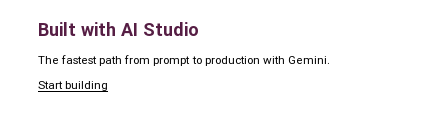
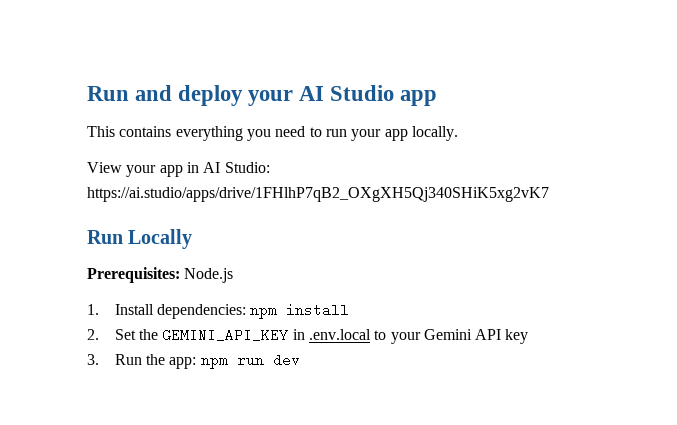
- Built with AI Studio
- The fastest path from prompt to production with Gemini.
- Start building
+ Run and deploy your AI Studio app
+ This contains everything you need to run your app locally.
+ View your app in AI Studio: https://ai.studio/apps/drive/1FHlhP7qB2_OXgXH5Qj340SHiK5xg2vK7
+ Run Locally
+ Prerequisites: Node.js
+ 1. Install dependencies: npm install
+ 2. Set the GEMINI_API_KEY in .env.local to your Gemini API key
+ 3. Run the app: npm run dev

